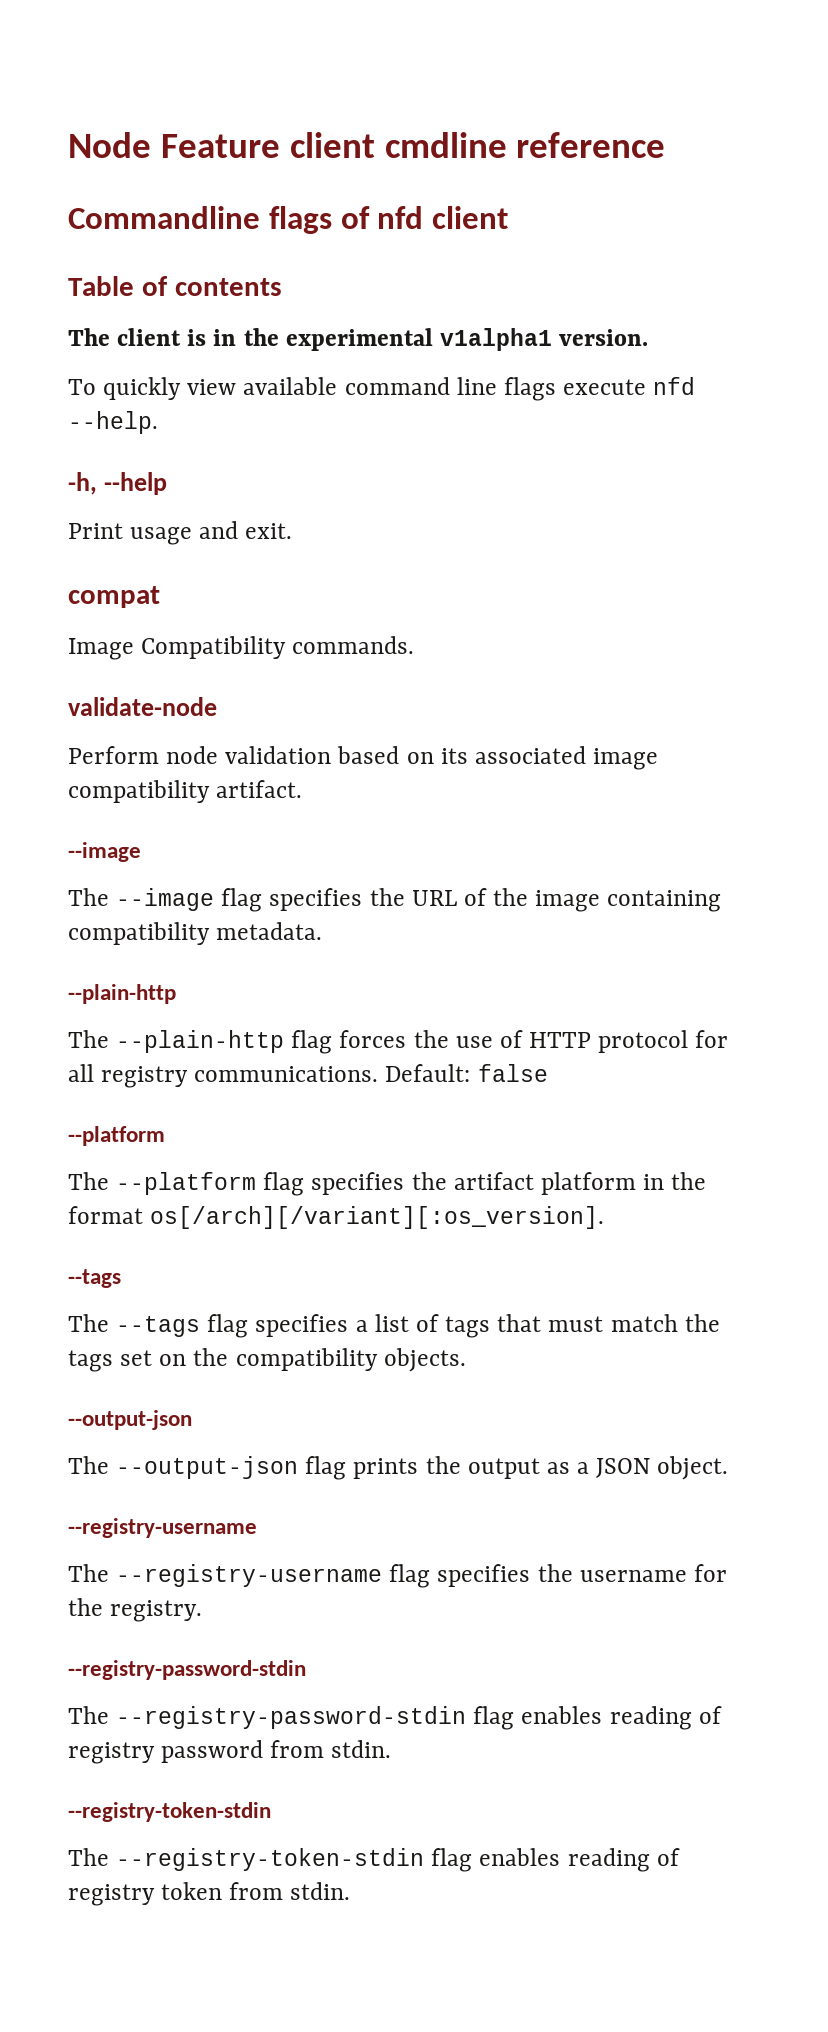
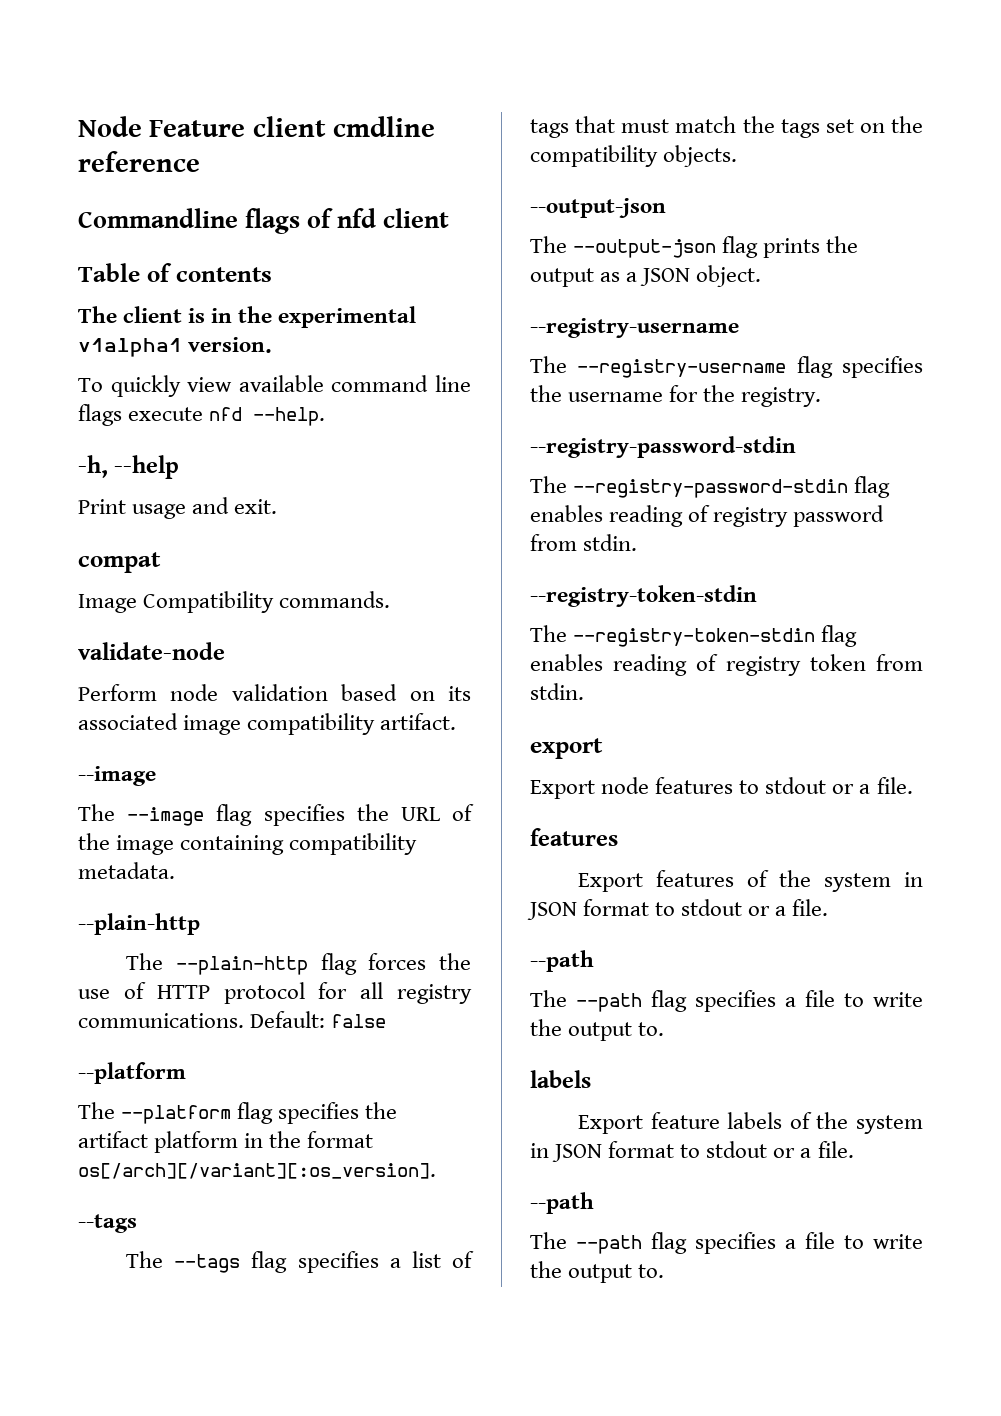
+ export
+ Export node features to stdout or a file.
+ features
+ Export features of the system in JSON format to stdout or a file.
+ --path
+ The --path flag specifies a file to write the output to.
+ labels
+ Export feature labels of the system in JSON format to stdout or a file.
+ --path
+ The --path flag specifies a file to write the output to.

